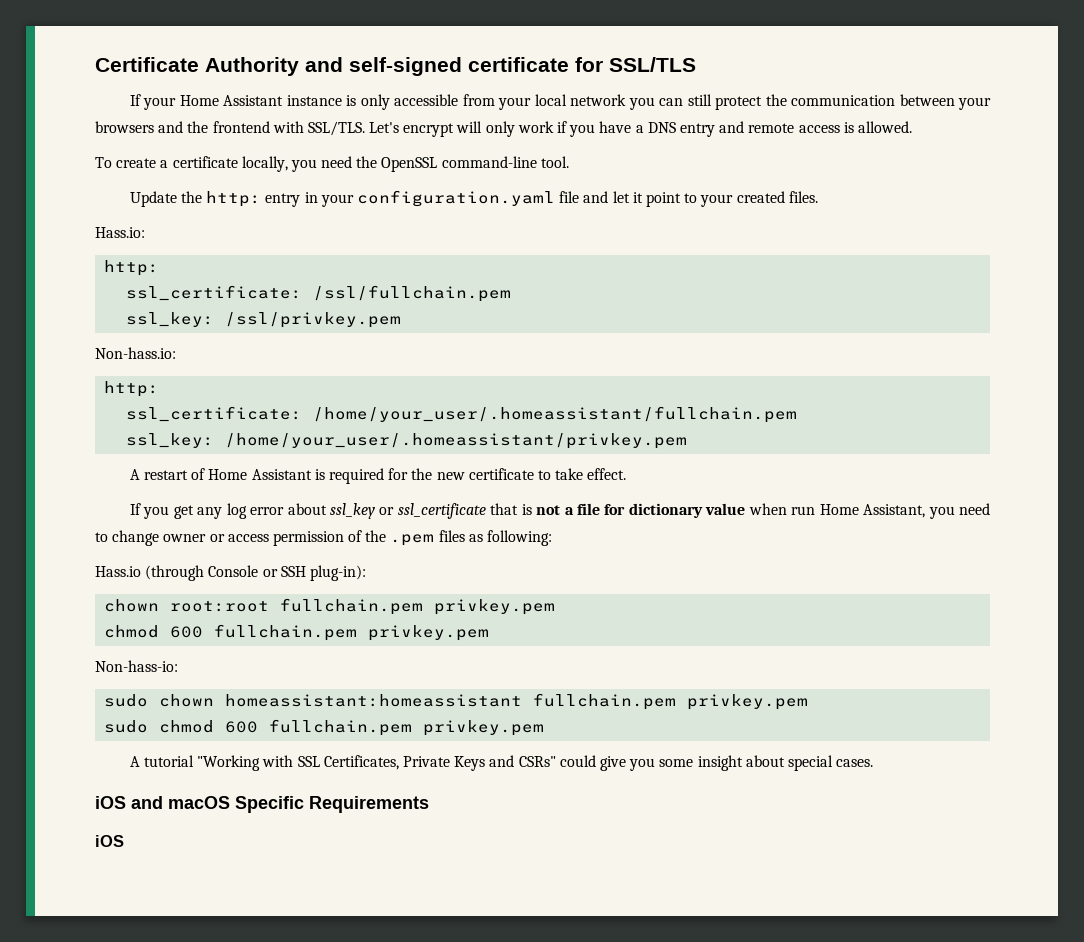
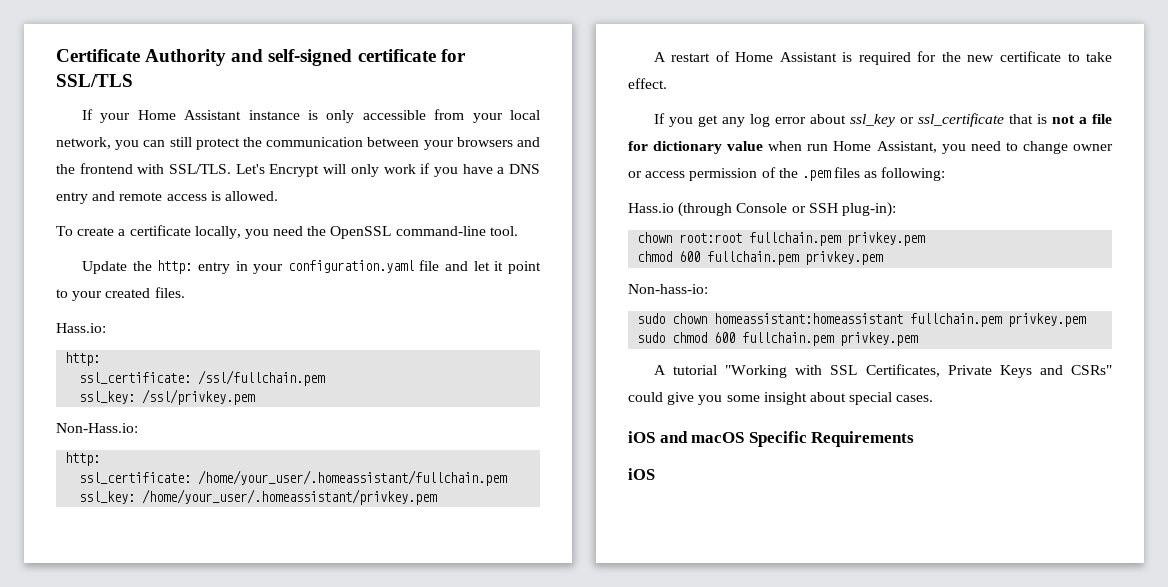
- If your Home Assistant instance is only accessible from your local network you can still protect the communication between your browsers and the frontend with SSL/TLS.
+ If your Home Assistant instance is only accessible from your local network, you can still protect the communication between your browsers and the frontend with SSL/TLS.
- Let's encrypt will only work if you have a DNS entry and remote access is allowed.
+ Let's Encrypt will only work if you have a DNS entry and remote access is allowed.
- Non-hass.io:
+ Non-Hass.io:

